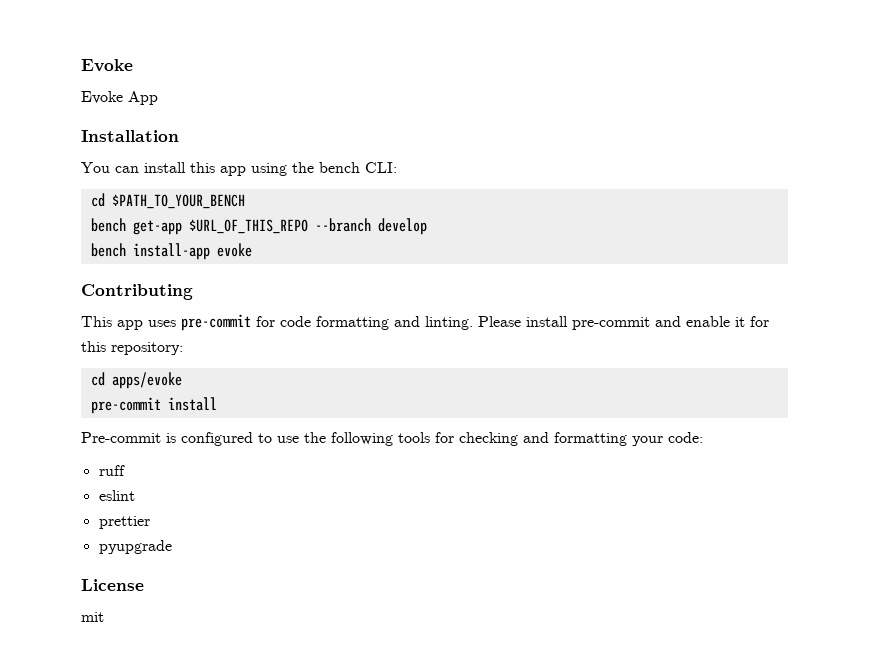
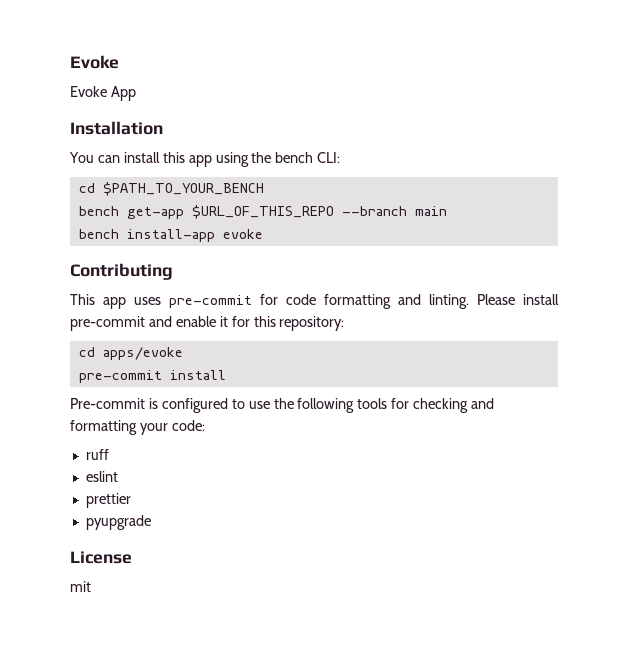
- bench get-app $URL_OF_THIS_REPO --branch develop
+ bench get-app $URL_OF_THIS_REPO --branch main

